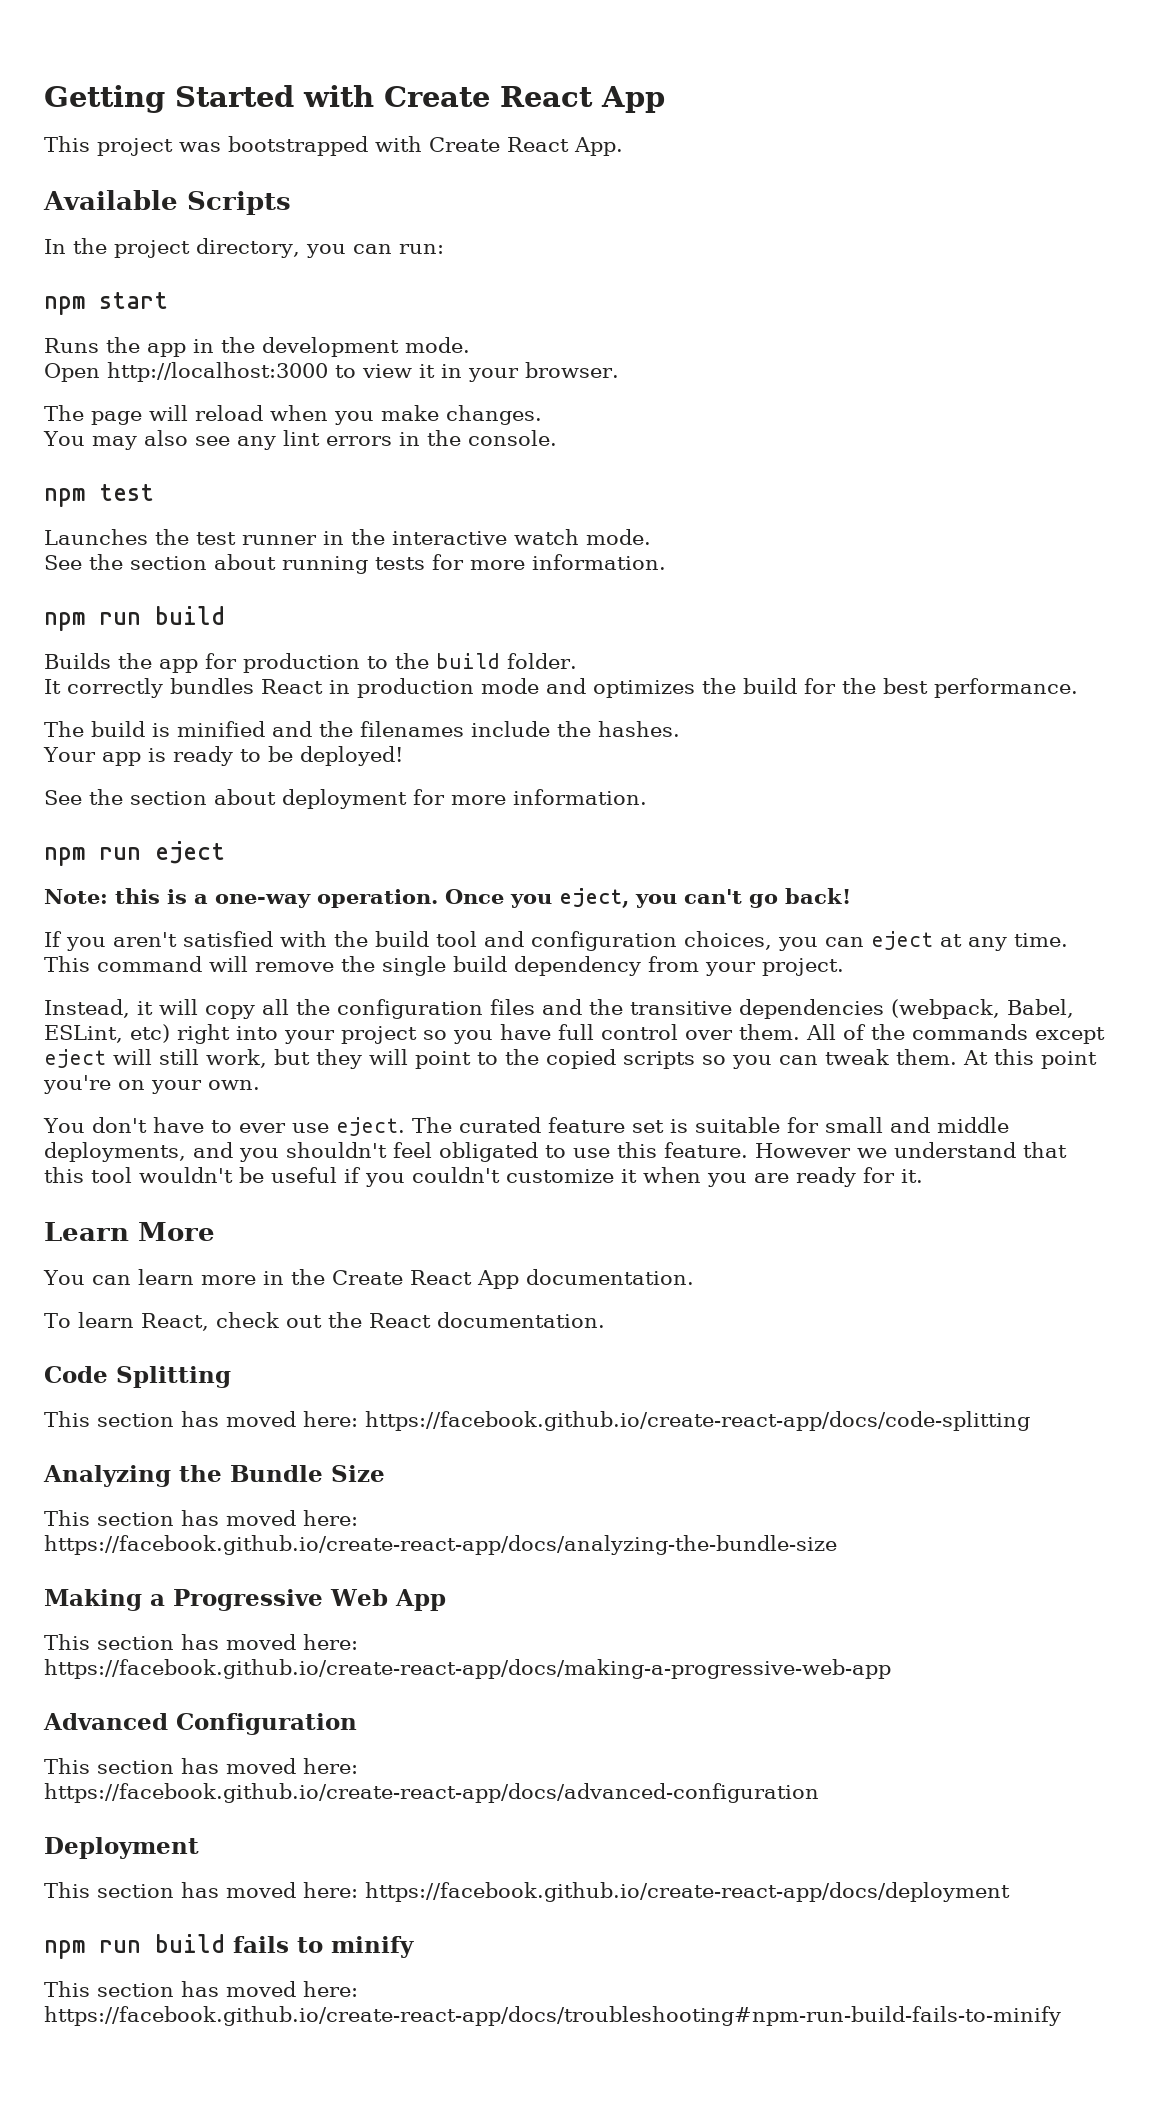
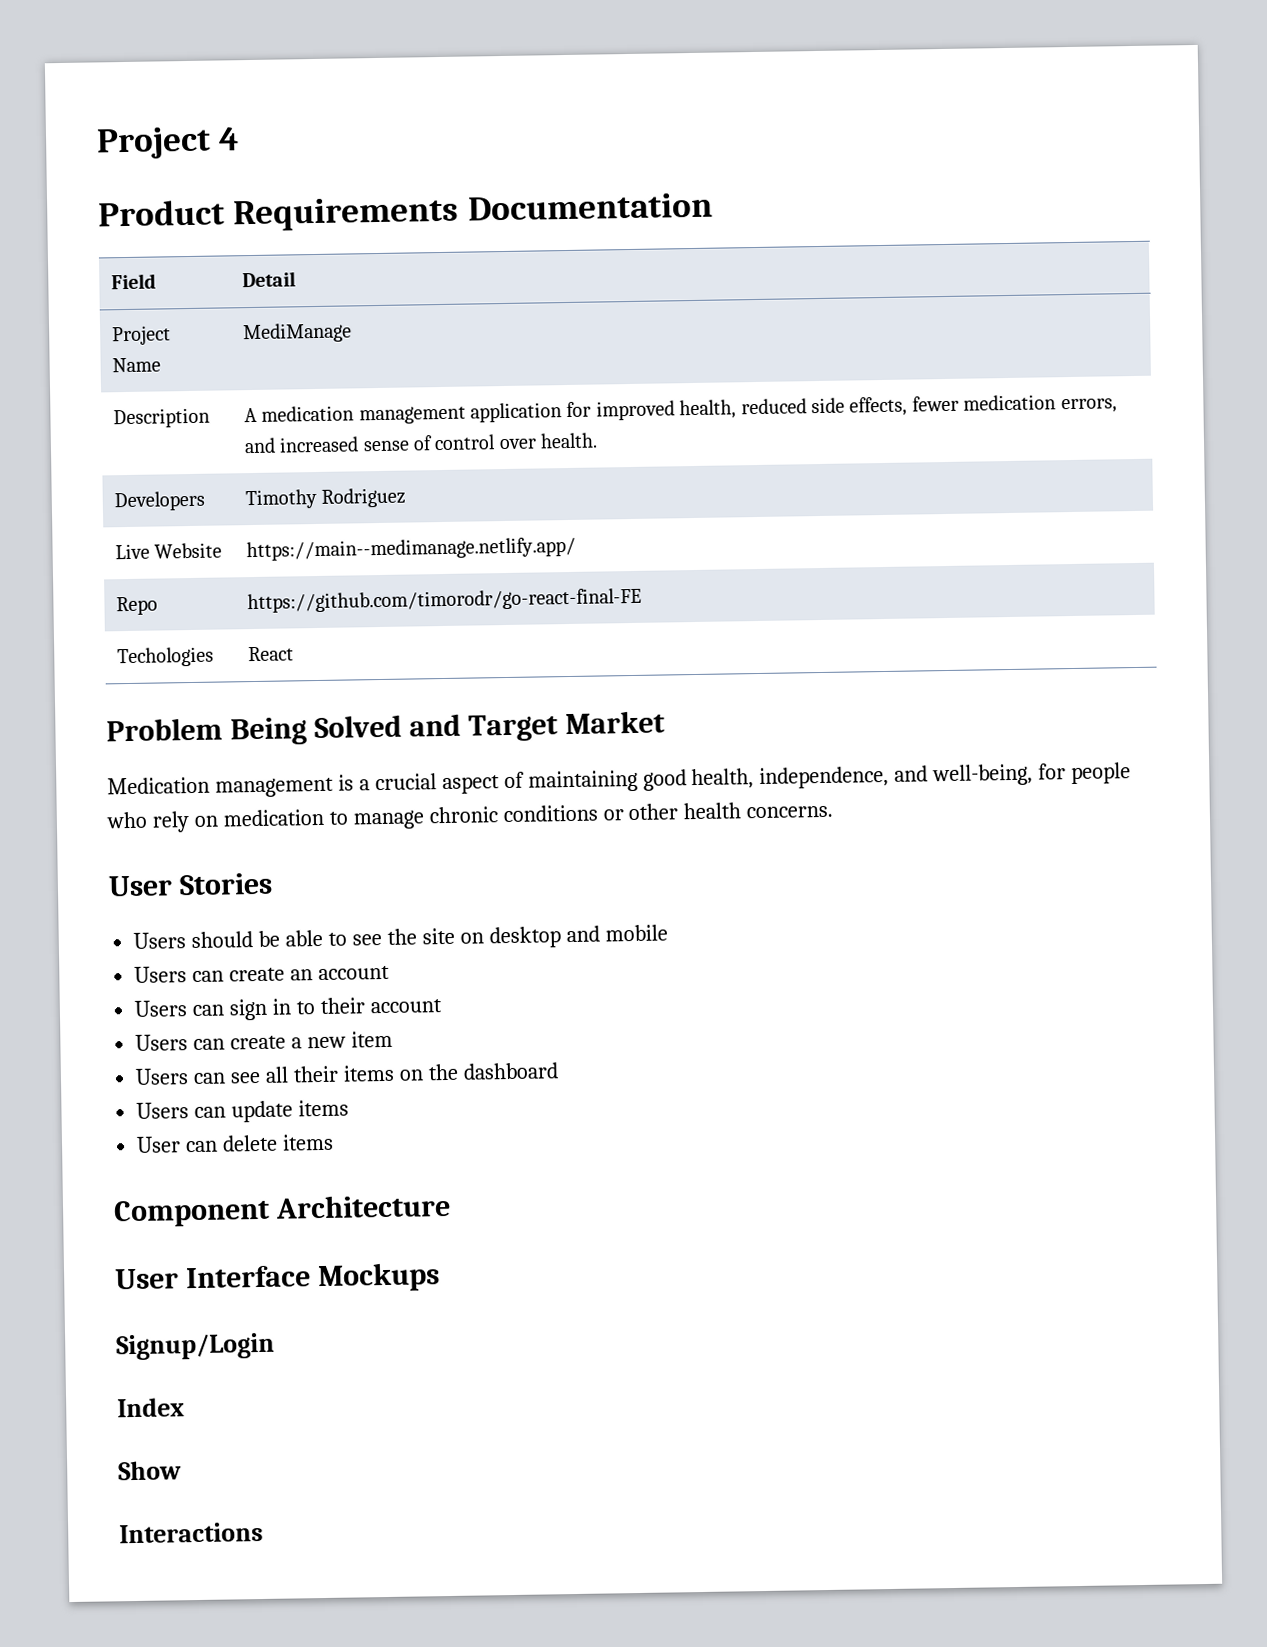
- Getting Started with Create React App
- This project was bootstrapped with Create React App.
- Available Scripts
- In the project directory, you can run:
- npm start
- Runs the app in the development mode.
- Open http://localhost:3000 to view it in your browser.
- The page will reload when you make changes.
- You may also see any lint errors in the console.
- npm test
- Launches the test runner in the interactive watch mode.
- See the section about running tests for more information.
- npm run build
- Builds the app for production to the build folder.
- It correctly bundles React in production mode and optimizes the build for the best performance.
- The build is minified and the filenames include the hashes.
- Your app is ready to be deployed!
- See the section about deployment for more information.
- npm run eject
- Note: this is a one-way operation. Once you eject, you can't go back!
- If you aren't satisfied with the build tool and configuration choices, you can eject at any time. This command will remove the single build dependency from your project.
- Instead, it will copy all the configuration files and the transitive dependencies (webpack, Babel, ESLint, etc) right into your project so you have full control over them. All of the commands except eject will still work, but they will point to the copied scripts so you can tweak them. At this point you're on your own.
- You don't have to ever use eject. The curated feature set is suitable for small and middle deployments, and you shouldn't feel obligated to use this feature. However we understand that this tool wouldn't be useful if you couldn't customize it when you are ready for it.
- Learn More
- You can learn more in the Create React App documentation.
- To learn React, check out the React documentation.
- Code Splitting
- This section has moved here: https://facebook.github.io/create-react-app/docs/code-splitting
- Analyzing the Bundle Size
- This section has moved here: https://facebook.github.io/create-react-app/docs/analyzing-the-bundle-size
- Making a Progressive Web App
- This section has moved here: https://facebook.github.io/create-react-app/docs/making-a-progressive-web-app
- Advanced Configuration
- This section has moved here: https://facebook.github.io/create-react-app/docs/advanced-configuration
- Deployment
- This section has moved here: https://facebook.github.io/create-react-app/docs/deployment
- npm run build fails to minify
- This section has moved here: https://facebook.github.io/create-react-app/docs/troubleshooting#npm-run-build-fails-to-minify
+ Project 4
+ Product Requirements Documentation
+ Field | Detail
+ Project Name | MediManage
+ Description | A medication management application for improved health, reduced side effects, fewer medication errors, and increased sense of control over health.
+ Developers | Timothy Rodriguez
+ Live Website | https://main--medimanage.netlify.app/
+ Repo | https://github.com/timorodr/go-react-final-FE
+ Techologies | React
+ Problem Being Solved and Target Market
+ Medication management is a crucial aspect of maintaining good health, independence, and well-being, for people who rely on medication to manage chronic conditions or other health concerns.
+ User Stories
+ Users should be able to see the site on desktop and mobile
+ Users can create an account
+ Users can sign in to their account
+ Users can create a new item
+ Users can see all their items on the dashboard
+ Users can update items
+ User can delete items
+ Component Architecture
+ User Interface Mockups
+ Signup/Login
+ Index
+ Show
+ Interactions

